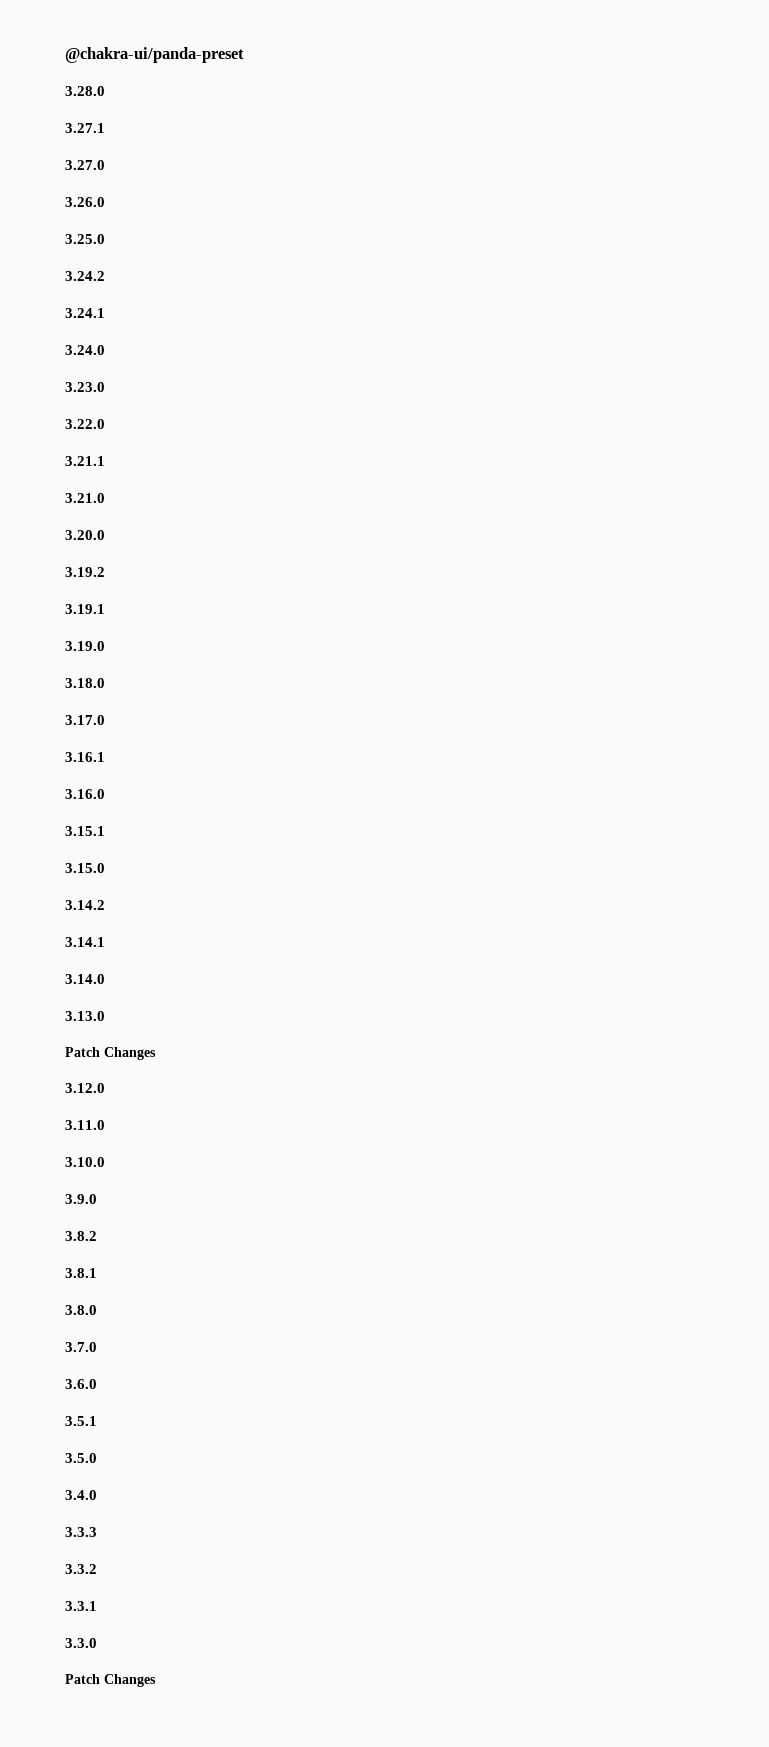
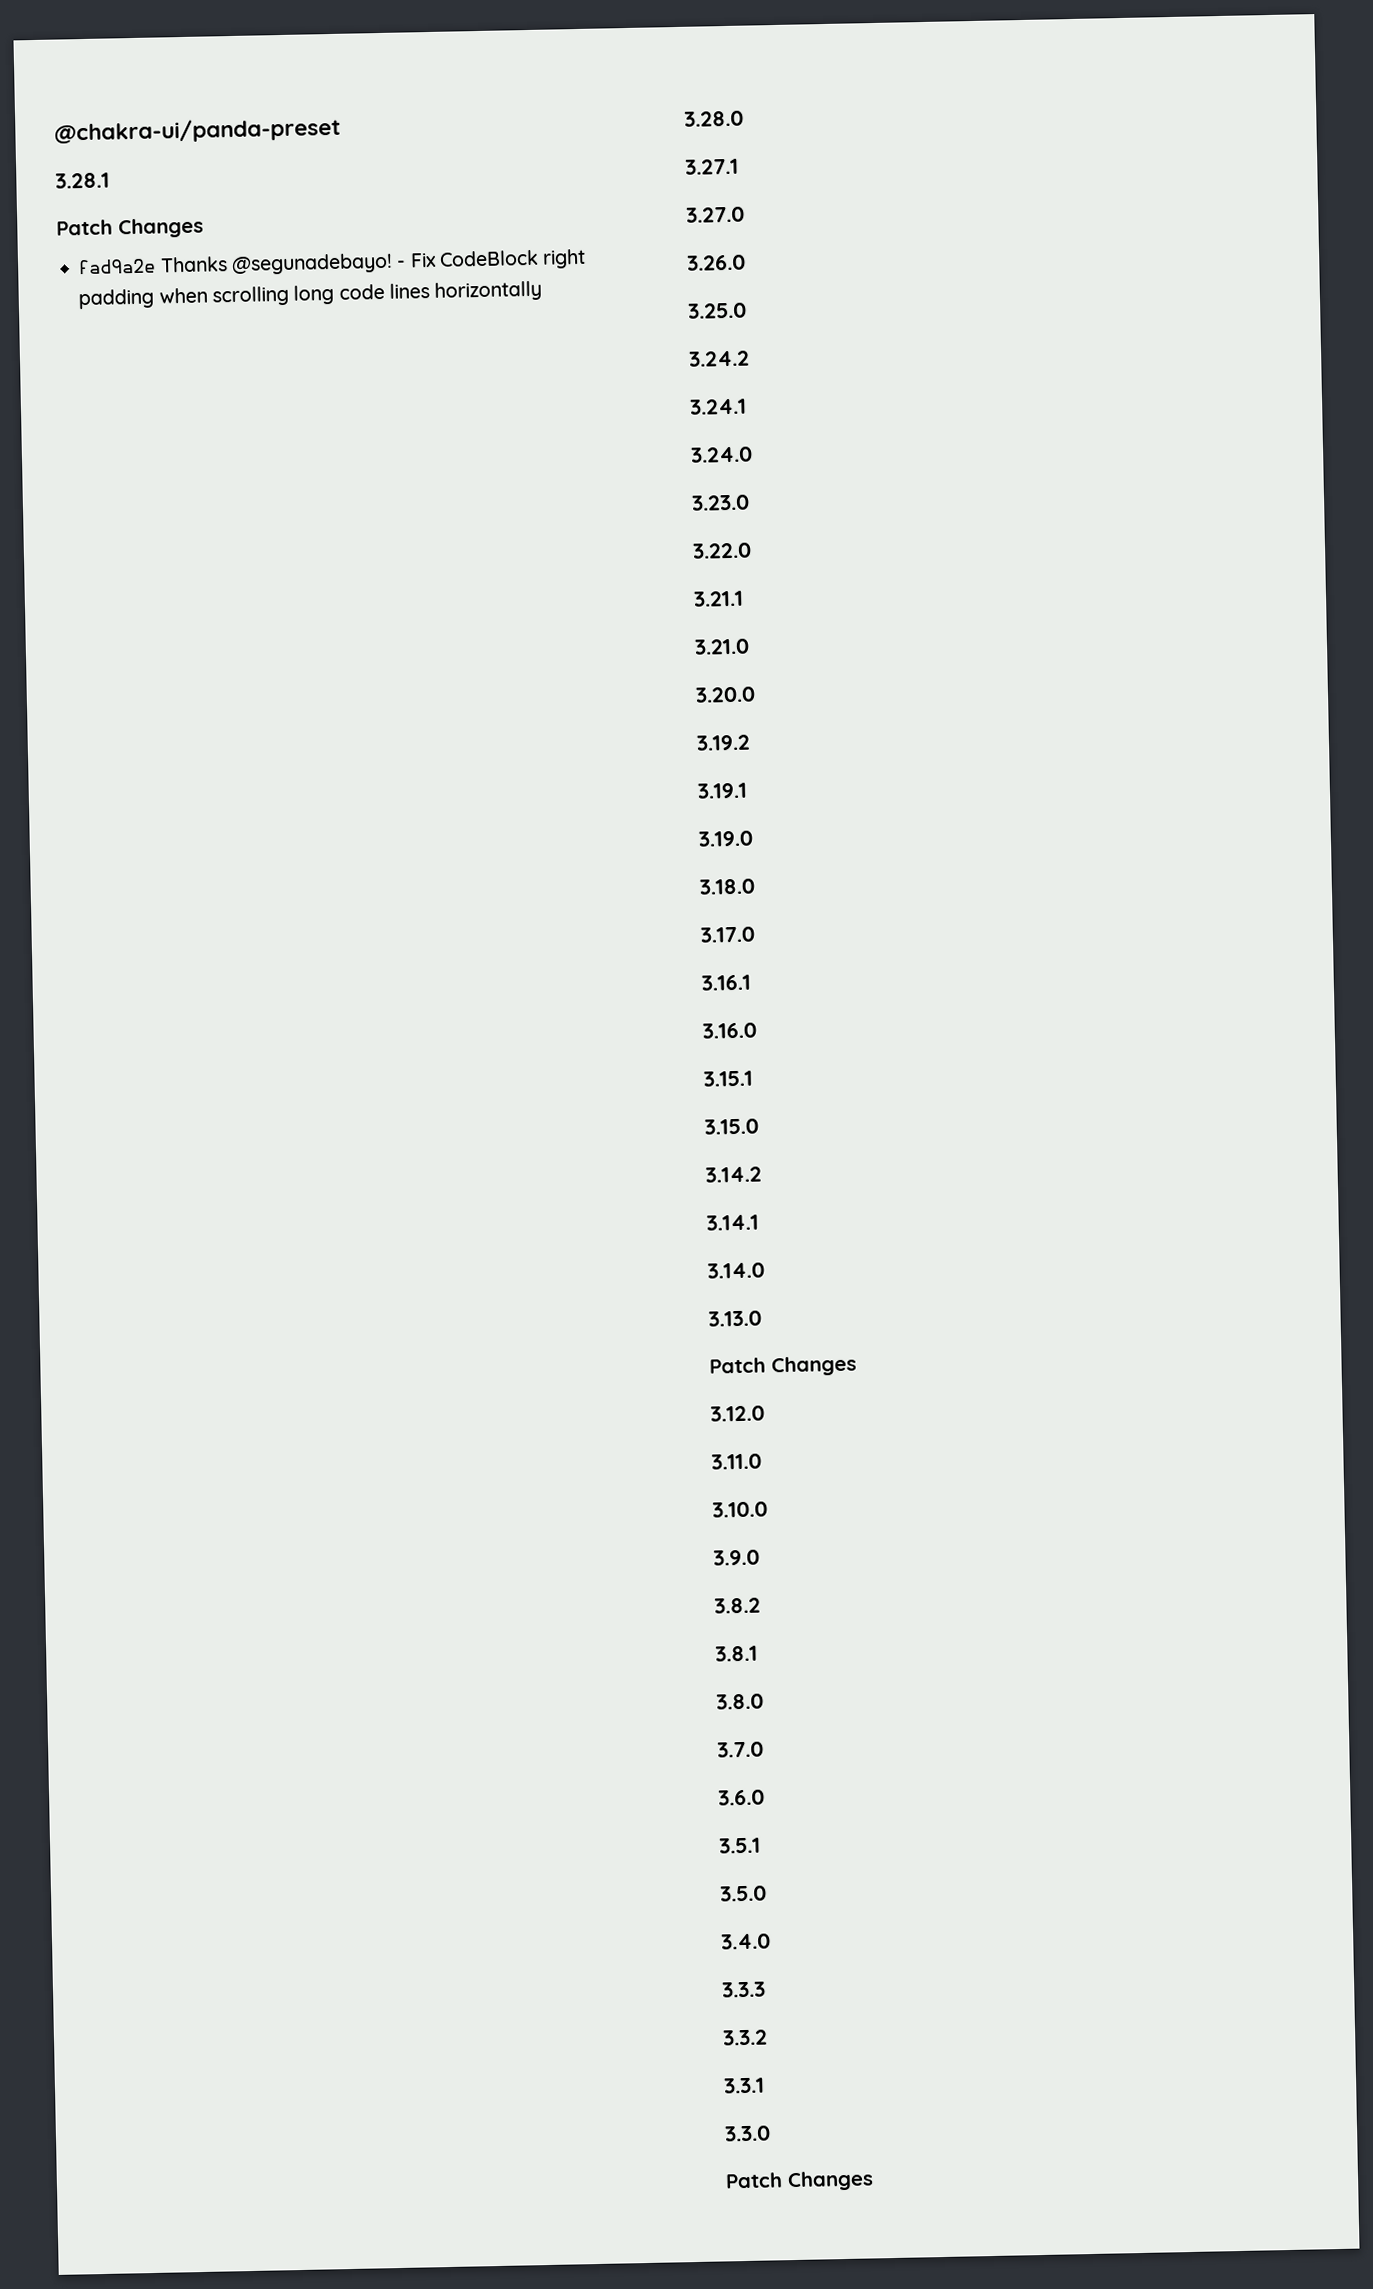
+ 3.28.1
+ Patch Changes
+ fad9a2e Thanks @segunadebayo! - Fix CodeBlock right padding when scrolling long code lines horizontally

